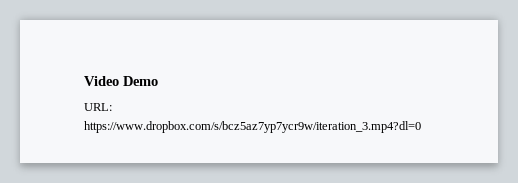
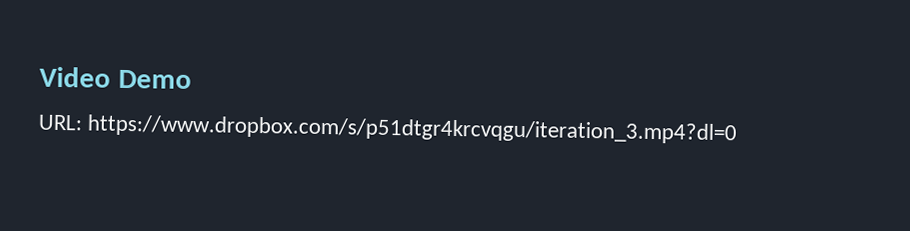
- URL: https://www.dropbox.com/s/bcz5az7yp7ycr9w/iteration_3.mp4?dl=0
+ URL: https://www.dropbox.com/s/p51dtgr4krcvqgu/iteration_3.mp4?dl=0

